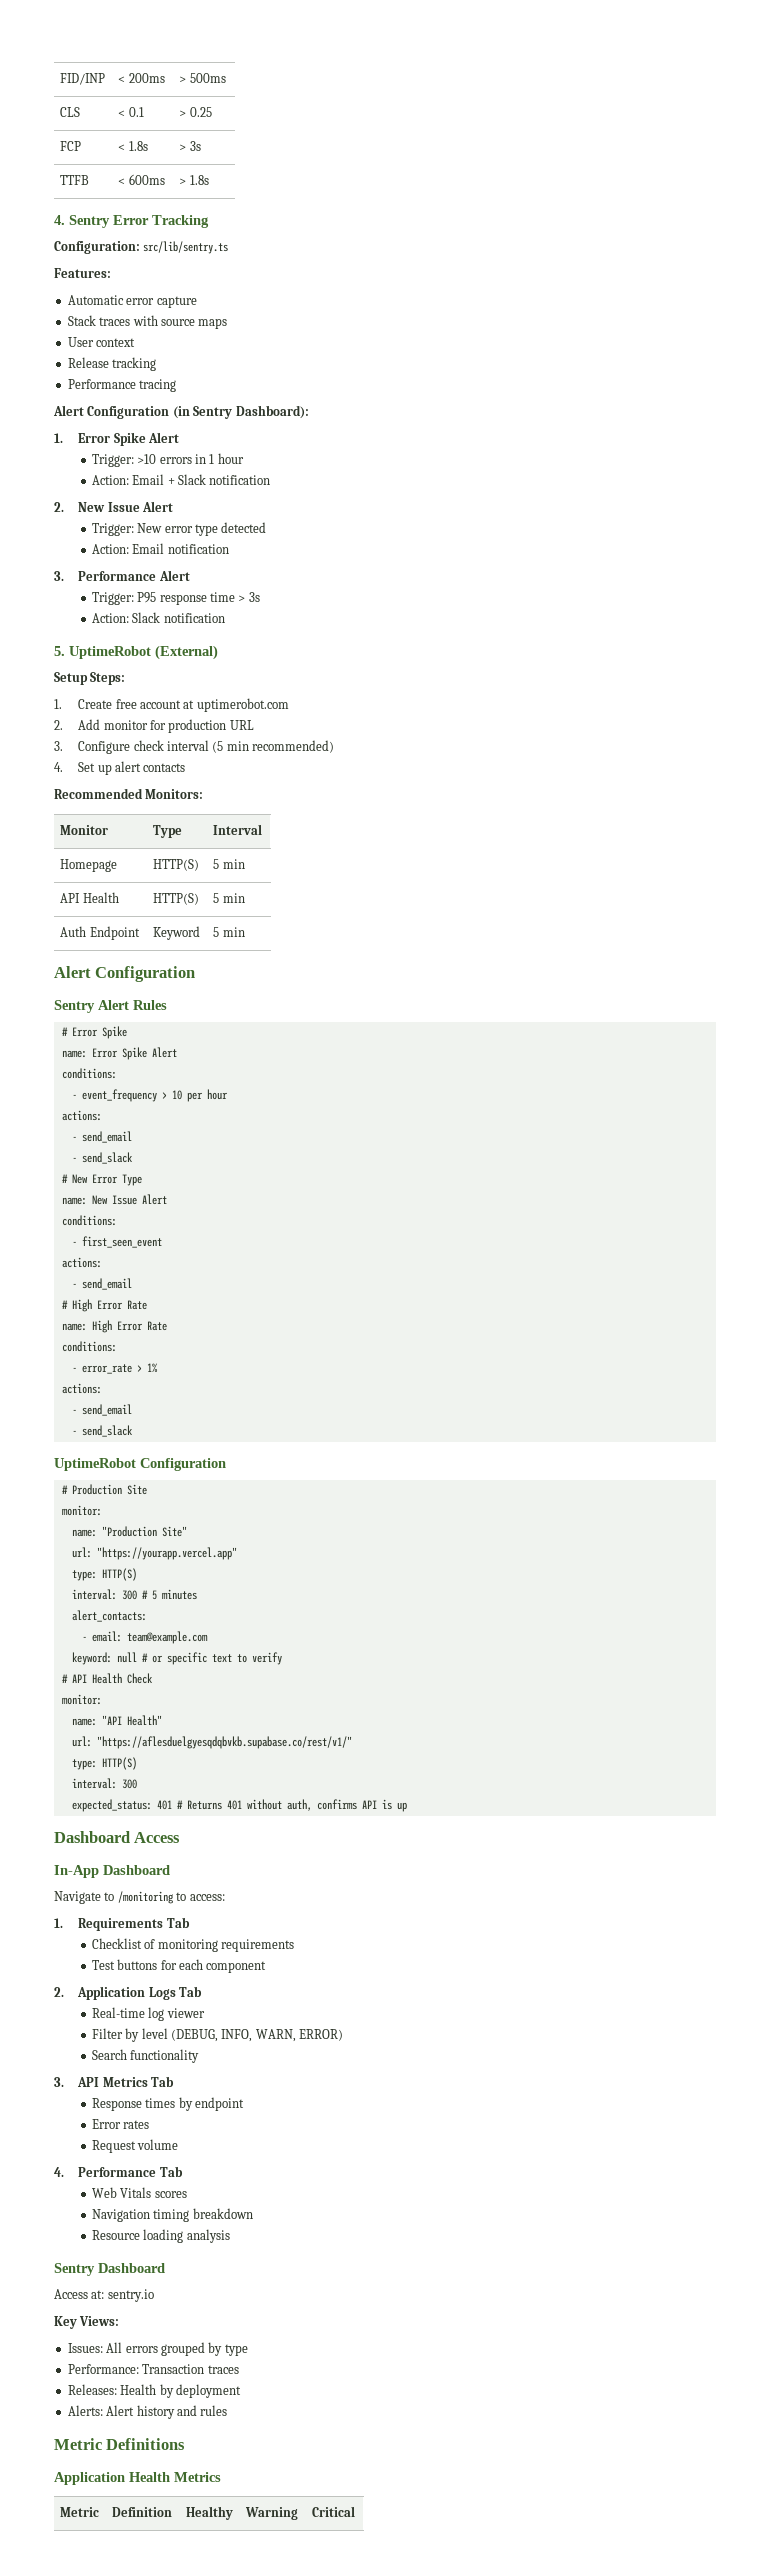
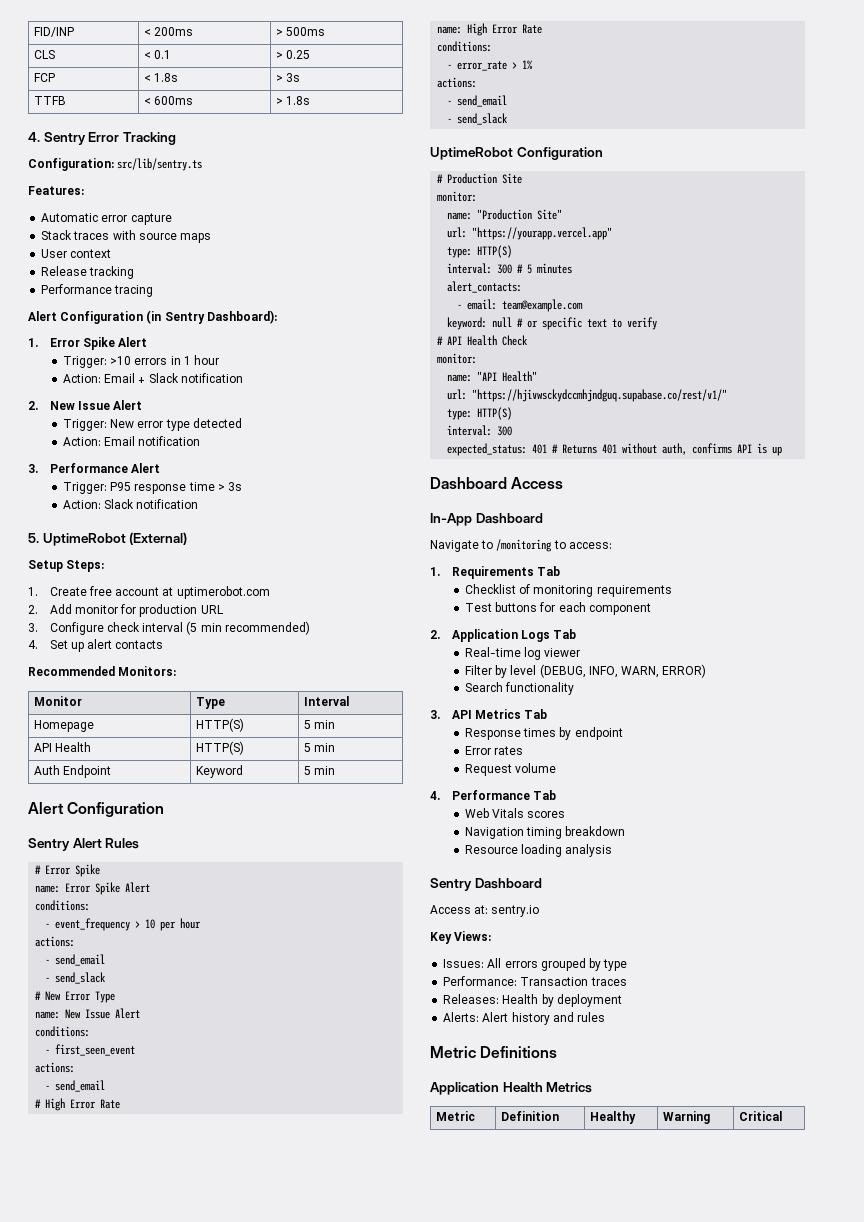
- url: "https://aflesduelgyesqdqbvkb.supabase.co/rest/v1/"
+ url: "https://hjivwsckydccmhjndguq.supabase.co/rest/v1/"

